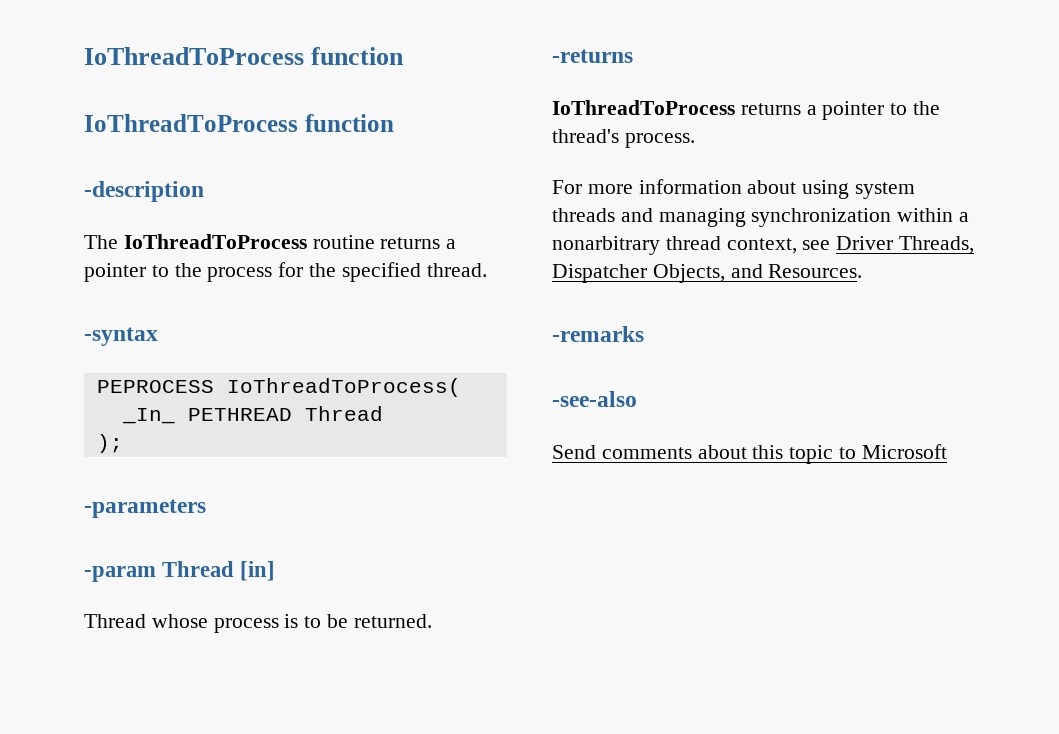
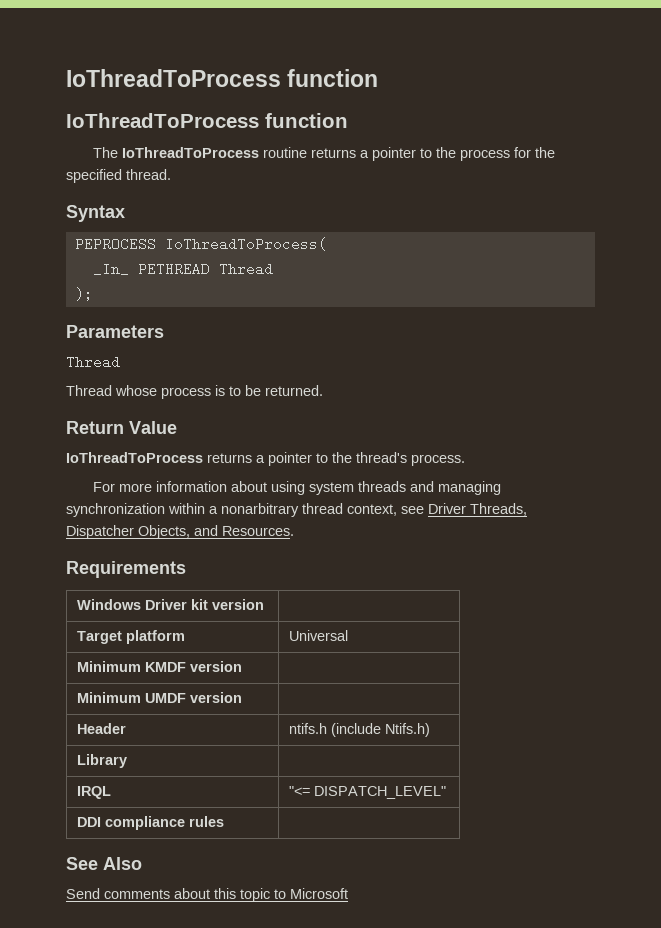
- -description
- -syntax
+ Syntax
- -parameters
- -param Thread [in]
+ Parameters
+ Thread
- -returns
+ Return Value
- -remarks
- -see-also
+ Requirements
+ Windows Driver kit version |
+ Target platform | Universal
+ Minimum KMDF version |
+ Minimum UMDF version |
+ Header | ntifs.h (include Ntifs.h)
+ Library |
+ IRQL | "<= DISPATCH_LEVEL"
+ DDI compliance rules |
+ See Also

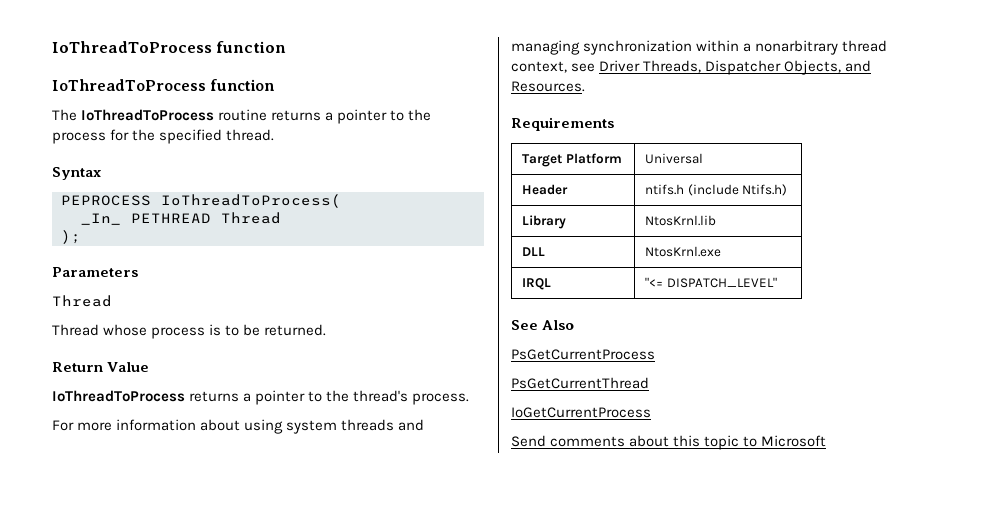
- Windows Driver kit version |
- Target platform | Universal
+ Target Platform | Universal
- Minimum KMDF version |
- Minimum UMDF version |
- Library |
+ Library | NtosKrnl.lib
+ DLL | NtosKrnl.exe
- DDI compliance rules |
+ PsGetCurrentProcess
+ PsGetCurrentThread
+ IoGetCurrentProcess

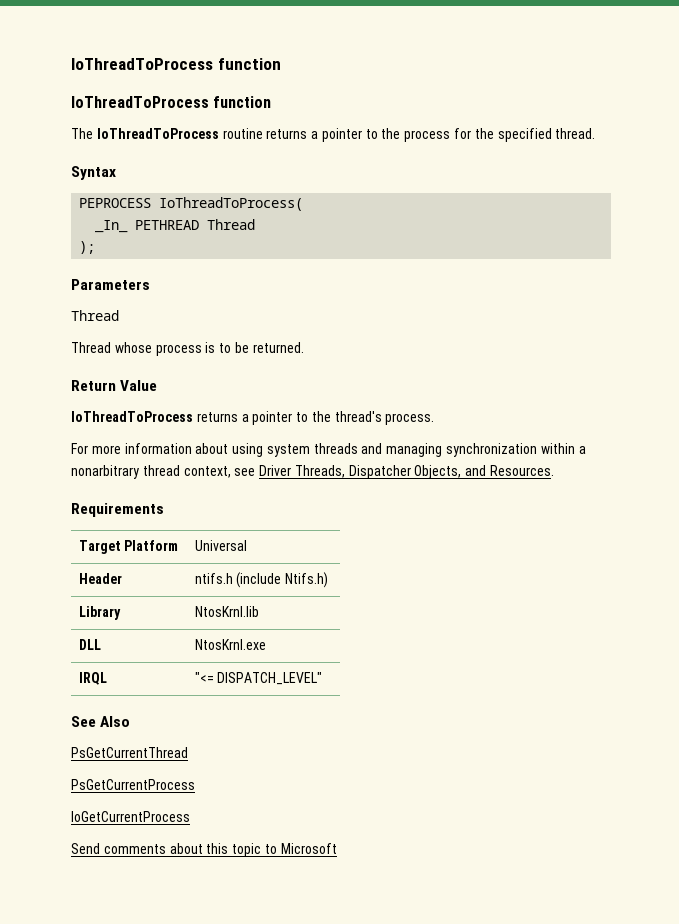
+ PsGetCurrentThread
- PsGetCurrentThread

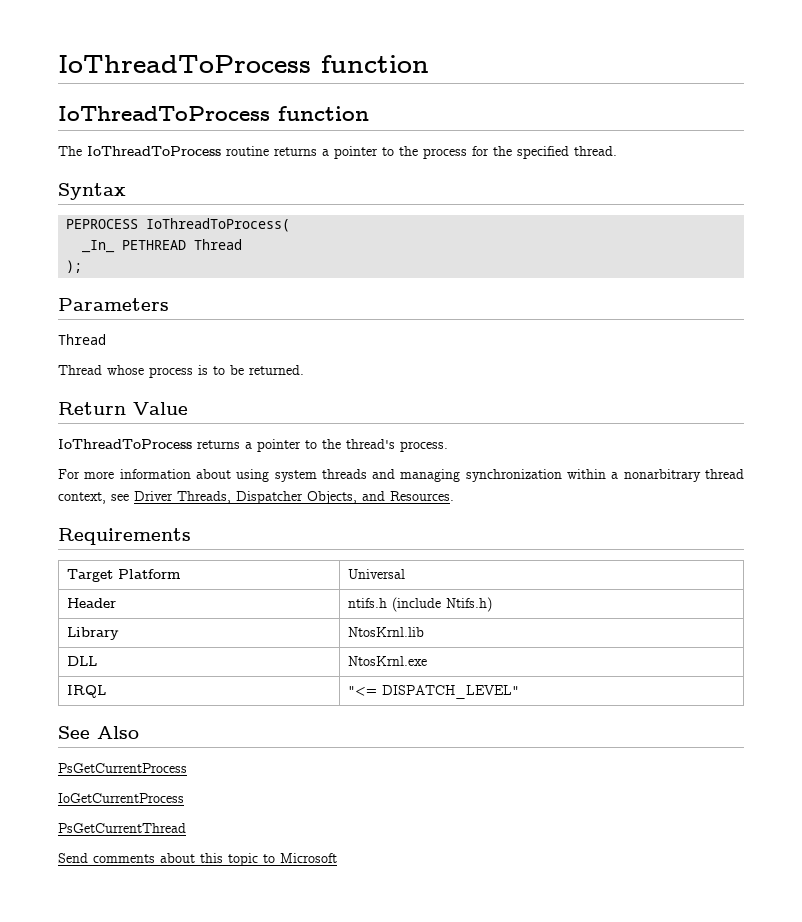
- PsGetCurrentThread
+ PsGetCurrentThread

